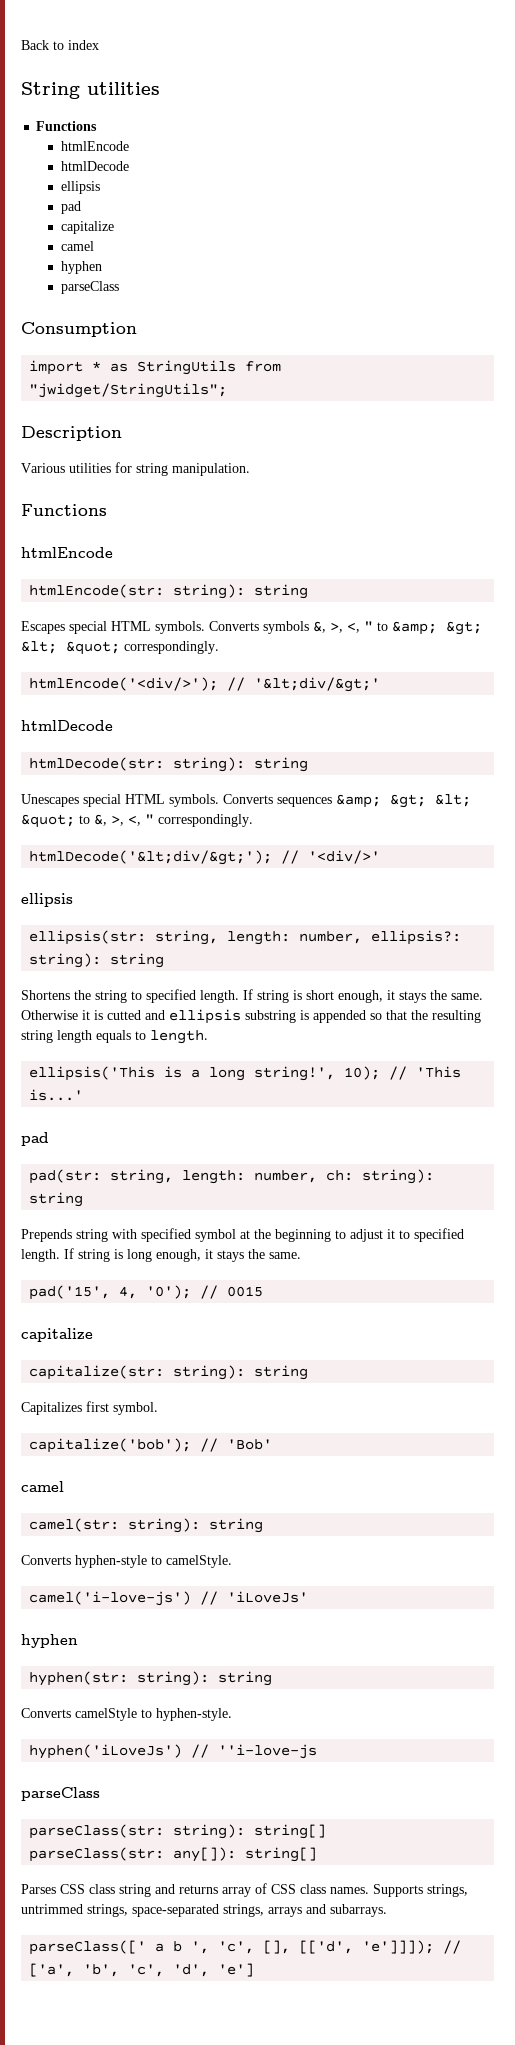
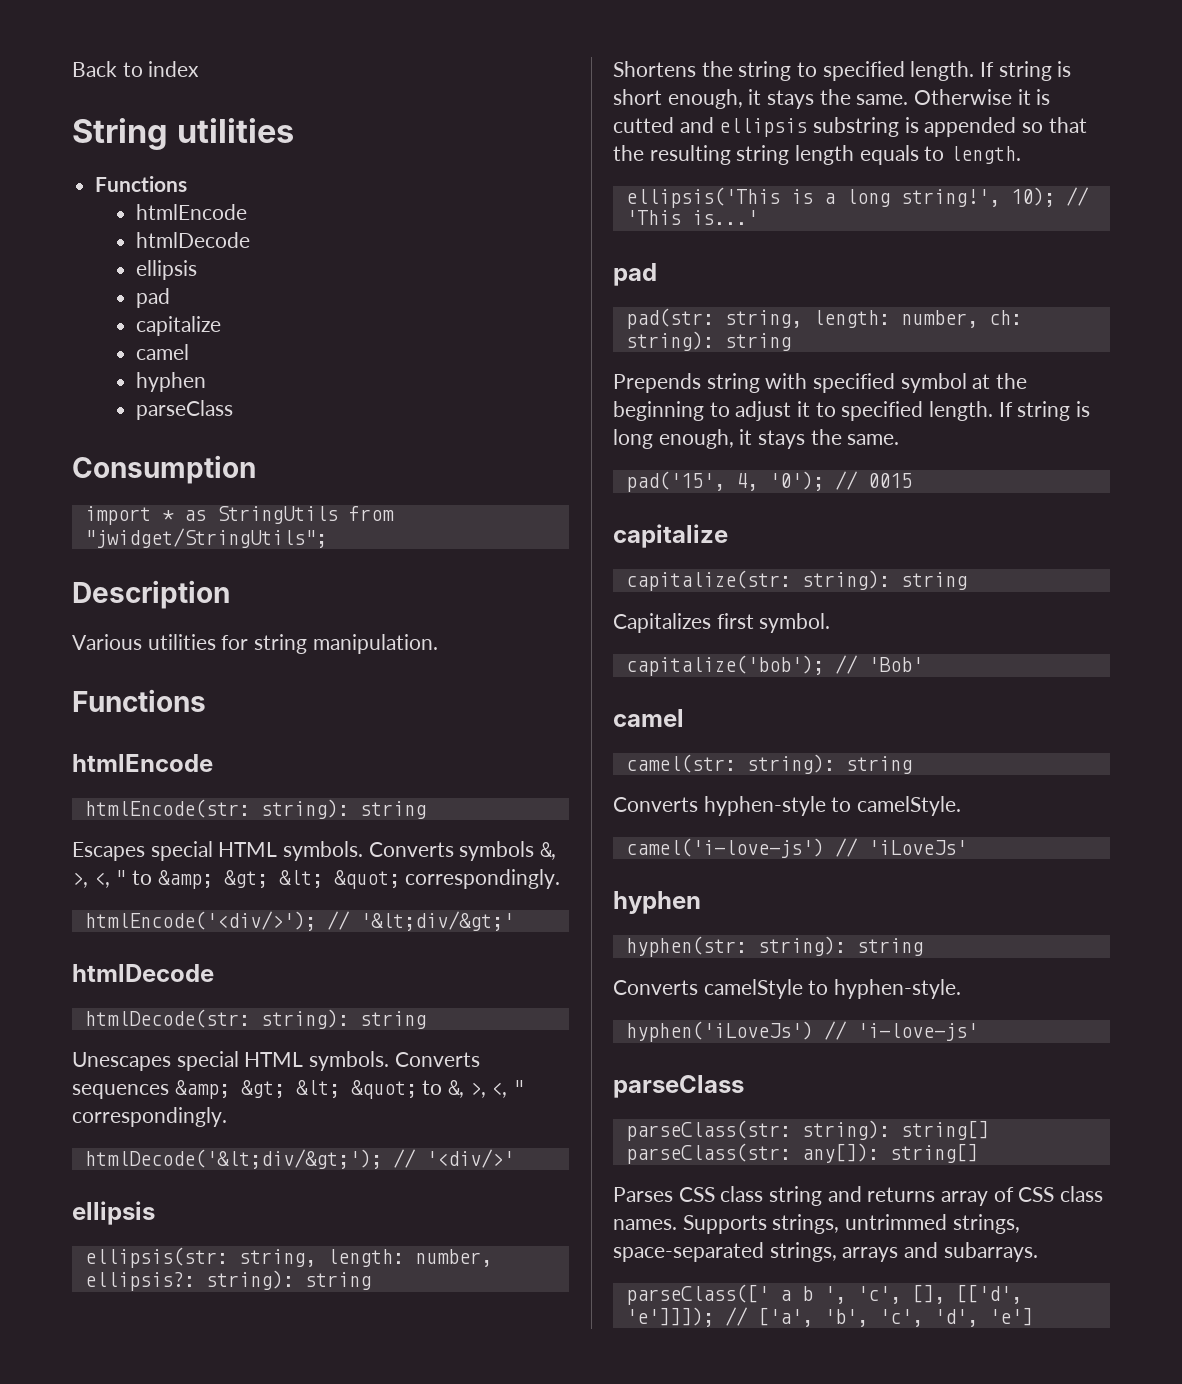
- hyphen('iLoveJs') // ''i-love-js
+ hyphen('iLoveJs') // 'i-love-js'

